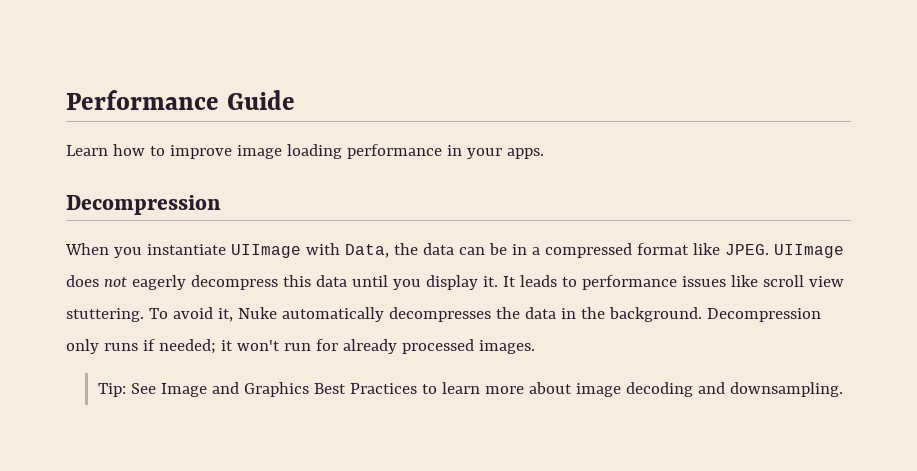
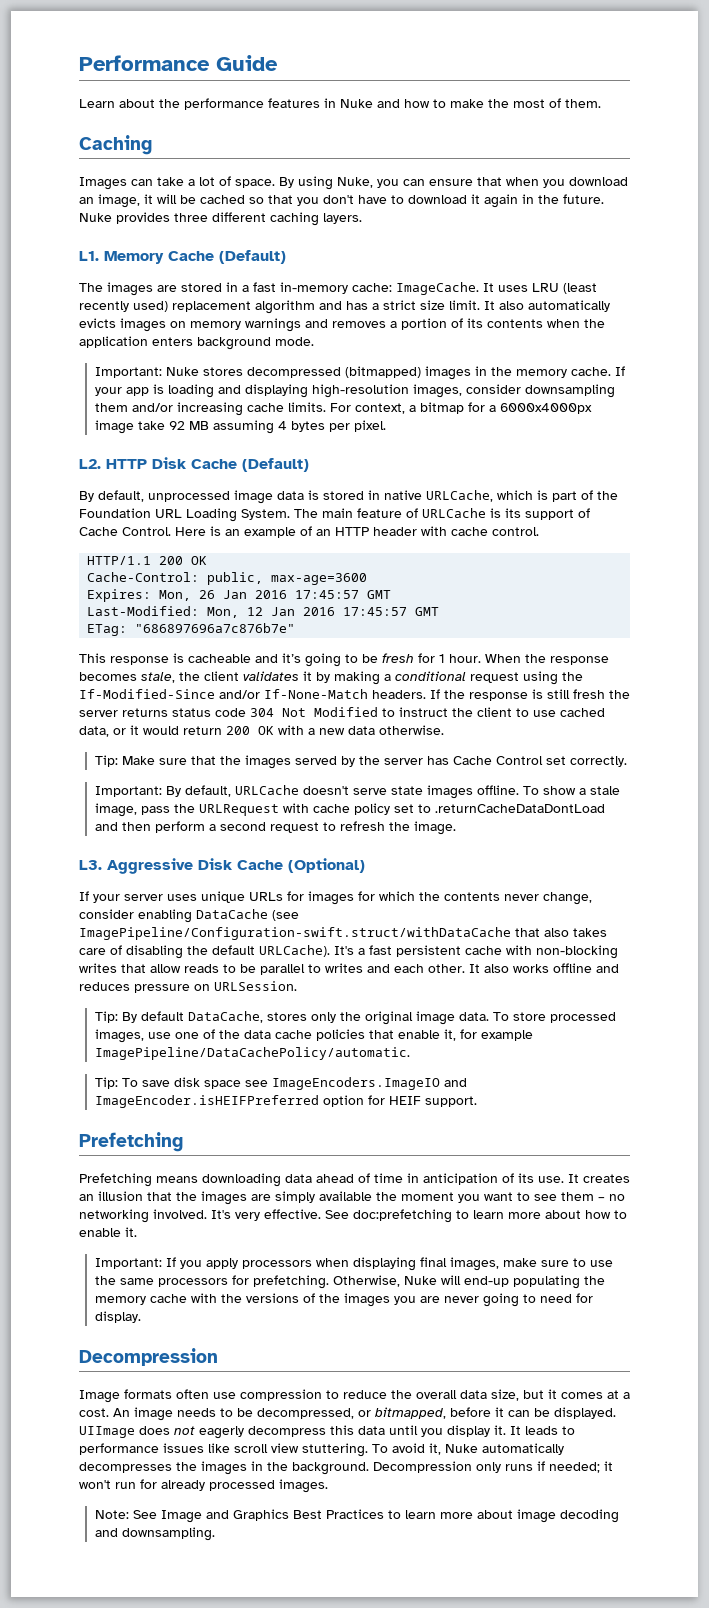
- Learn how to improve image loading performance in your apps.
+ Learn about the performance features in Nuke and how to make the most of them.
+ Caching
+ Images can take a lot of space. By using Nuke, you can ensure that when you download an image, it will be cached so that you don't have to download it again in the future. Nuke provides three different caching layers.
+ L1. Memory Cache (Default)
+ The images are stored in a fast in-memory cache: ImageCache. It uses LRU (least recently used) replacement algorithm and has a strict size limit. It also automatically evicts images on memory warnings and removes a portion of its contents when the application enters background mode.
+ Important: Nuke stores decompressed (bitmapped) images in the memory cache. If your app is loading and displaying high-resolution images, consider downsampling them and/or increasing cache limits. For context, a bitmap for a 6000x4000px image take 92 MB assuming 4 bytes per pixel.
+ L2. HTTP Disk Cache (Default)
+ By default, unprocessed image data is stored in native URLCache, which is part of the Foundation URL Loading System. The main feature of URLCache is its support of Cache Control. Here is an example of an HTTP header with cache control.
+ HTTP/1.1 200 OK
+ Cache-Control: public, max-age=3600
+ Expires: Mon, 26 Jan 2016 17:45:57 GMT
+ Last-Modified: Mon, 12 Jan 2016 17:45:57 GMT
+ ETag: "686897696a7c876b7e"
+ This response is cacheable and it’s going to be fresh for 1 hour. When the response becomes stale, the client validates it by making a conditional request using the If-Modified-Since and/or If-None-Match headers. If the response is still fresh the server returns status code 304 Not Modified to instruct the client to use cached data, or it would return 200 OK with a new data otherwise.
+ Tip: Make sure that the images served by the server has Cache Control set correctly.
+ Important: By default, URLCache doesn't serve state images offline. To show a stale image, pass the URLRequest with cache policy set to .returnCacheDataDontLoad and then perform a second request to refresh the image.
+ L3. Aggressive Disk Cache (Optional)
+ If your server uses unique URLs for images for which the contents never change, consider enabling DataCache (see ImagePipeline/Configuration-swift.struct/withDataCache that also takes care of disabling the default URLCache). It's a fast persistent cache with non-blocking writes that allow reads to be parallel to writes and each other. It also works offline and reduces pressure on URLSession.
+ Tip: By default DataCache, stores only the original image data. To store processed images, use one of the data cache policies that enable it, for example ImagePipeline/DataCachePolicy/automatic.
+ Tip: To save disk space see ImageEncoders.ImageIO and ImageEncoder.isHEIFPreferred option for HEIF support.
+ Prefetching
+ Prefetching means downloading data ahead of time in anticipation of its use. It creates an illusion that the images are simply available the moment you want to see them – no networking involved. It's very effective. See doc:prefetching to learn more about how to enable it.
+ Important: If you apply processors when displaying final images, make sure to use the same processors for prefetching. Otherwise, Nuke will end-up populating the memory cache with the versions of the images you are never going to need for display.
  Decompression
- When you instantiate UIImage with Data, the data can be in a compressed format like JPEG.
+ Image formats often use compression to reduce the overall data size, but it comes at a cost. An image needs to be decompressed, or bitmapped, before it can be displayed.
- To avoid it, Nuke automatically decompresses the data in the background.
+ To avoid it, Nuke automatically decompresses the images in the background.
- Tip: See Image and Graphics Best Practices to learn more about image decoding and downsampling.
+ Note: See Image and Graphics Best Practices to learn more about image decoding and downsampling.

